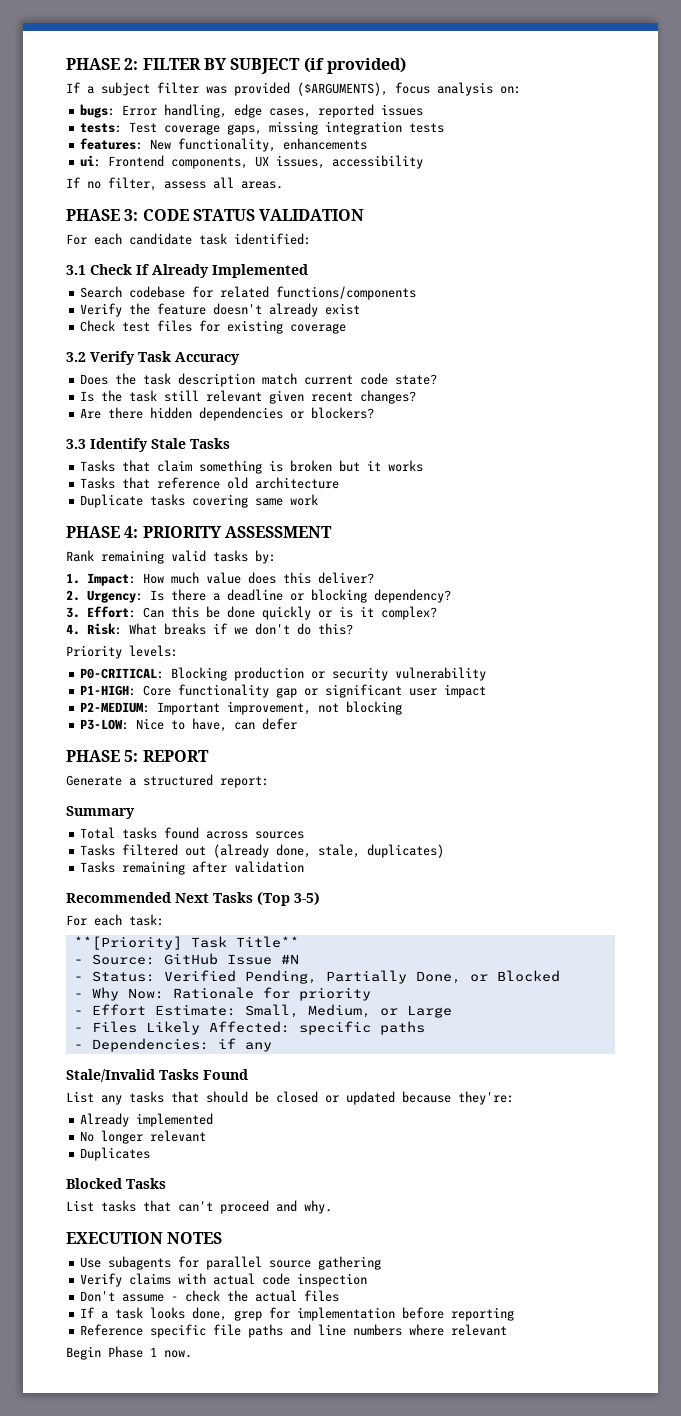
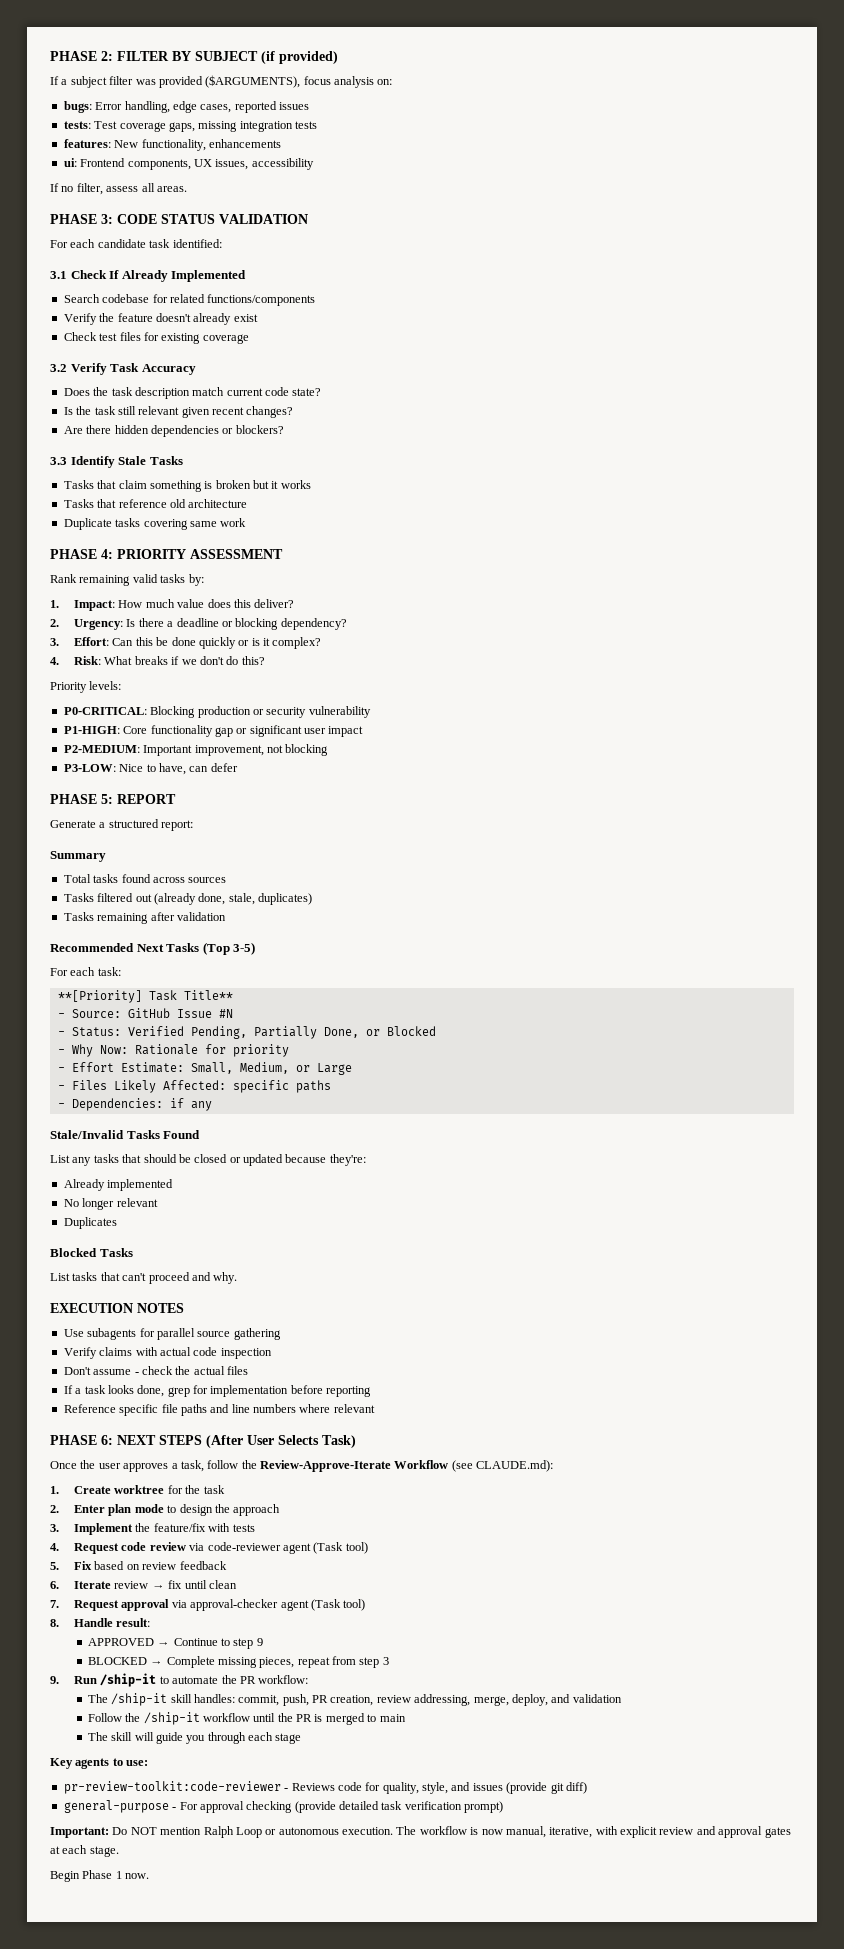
+ PHASE 6: NEXT STEPS (After User Selects Task)
+ Once the user approves a task, follow the Review-Approve-Iterate Workflow (see CLAUDE.md):
+ 1. Create worktree for the task
+ 2. Enter plan mode to design the approach
+ 3. Implement the feature/fix with tests
+ 4. Request code review via code-reviewer agent (Task tool)
+ 5. Fix based on review feedback
+ 6. Iterate review → fix until clean
+ 7. Request approval via approval-checker agent (Task tool)
+ 8. Handle result:
+ APPROVED → Continue to step 9
+ BLOCKED → Complete missing pieces, repeat from step 3
+ 9. Run /ship-it to automate the PR workflow:
+ The /ship-it skill handles: commit, push, PR creation, review addressing, merge, deploy, and validation
+ Follow the /ship-it workflow until the PR is merged to main
+ The skill will guide you through each stage
+ Key agents to use:
+ pr-review-toolkit:code-reviewer - Reviews code for quality, style, and issues (provide git diff)
+ general-purpose - For approval checking (provide detailed task verification prompt)
+ Important: Do NOT mention Ralph Loop or autonomous execution. The workflow is now manual, iterative, with explicit review and approval gates at each stage.

